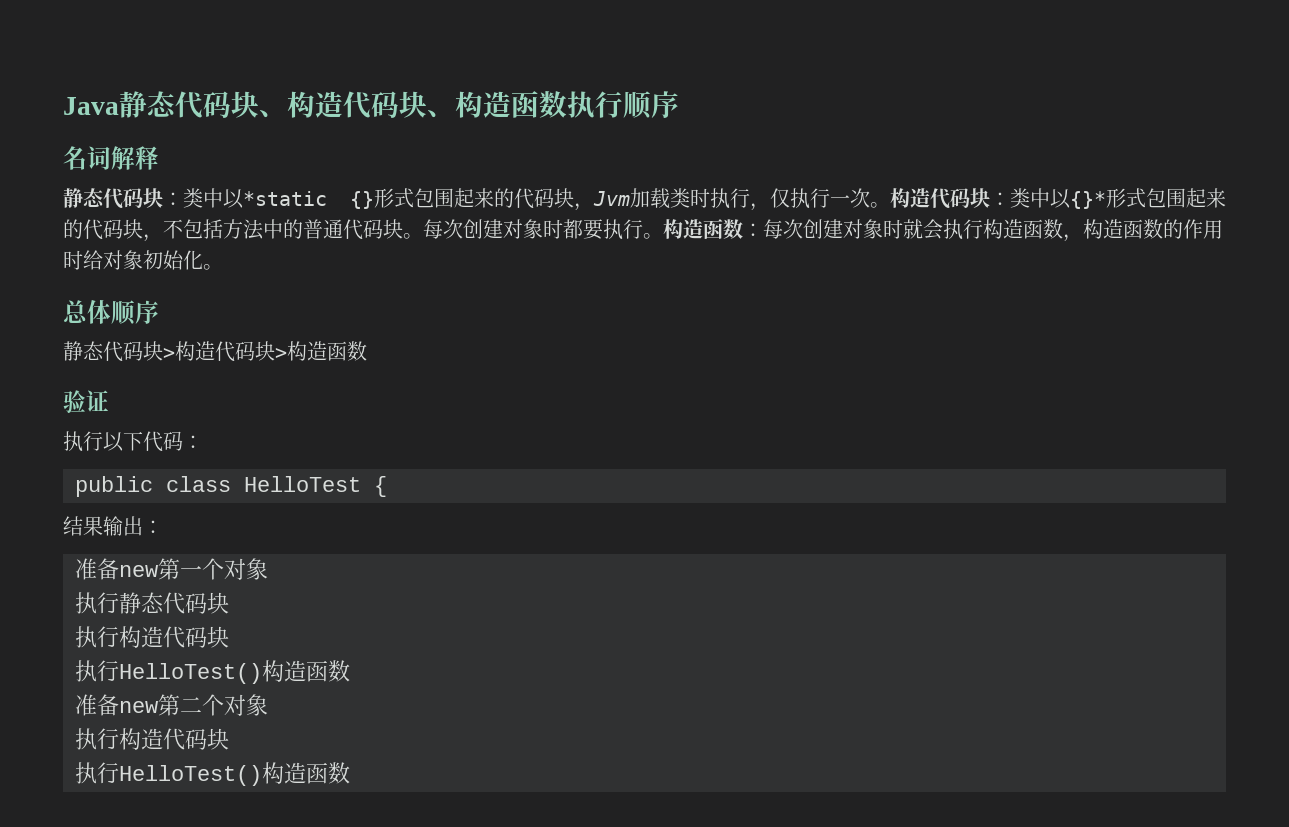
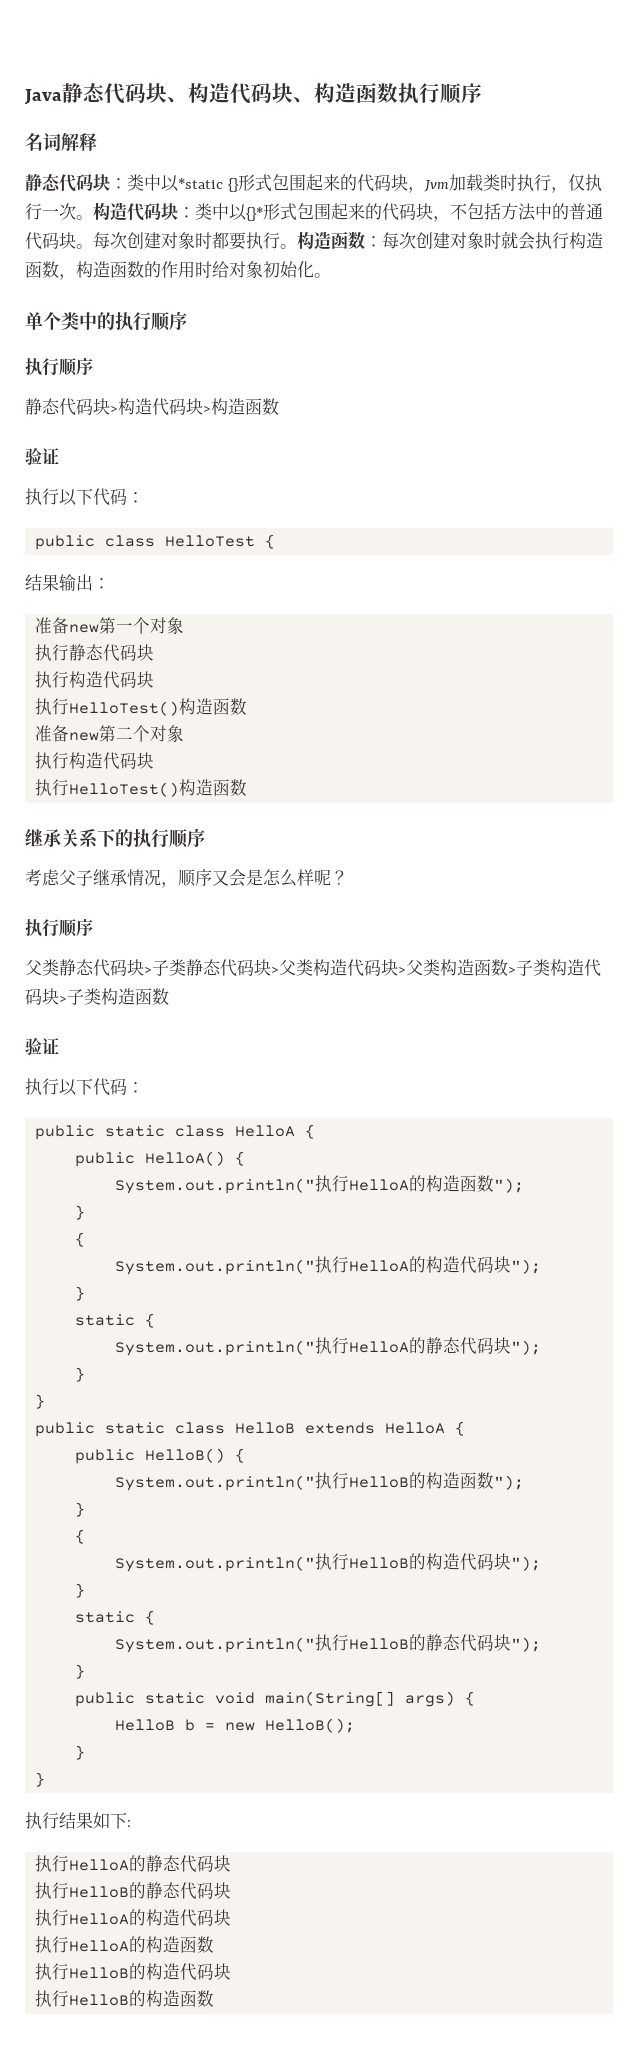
- 总体顺序
+ 单个类中的执行顺序
+ 执行顺序
+ 继承关系下的执行顺序
+ 考虑父子继承情况，顺序又会是怎么样呢？
+ 执行顺序
+ 父类静态代码块>子类静态代码块>父类构造代码块>父类构造函数>子类构造代码块>子类构造函数
+ 验证
+ 执行以下代码：
+ public static class HelloA {
+ public HelloA() {
+ System.out.println("执行HelloA的构造函数");
+ }
+ {
+ System.out.println("执行HelloA的构造代码块");
+ }
+ static {
+ System.out.println("执行HelloA的静态代码块");
+ }
+ }
+ public static class HelloB extends HelloA {
+ public HelloB() {
+ System.out.println("执行HelloB的构造函数");
+ }
+ {
+ System.out.println("执行HelloB的构造代码块");
+ }
+ static {
+ System.out.println("执行HelloB的静态代码块");
+ }
+ public static void main(String[] args) {
+ HelloB b = new HelloB();
+ }
+ }
+ 执行结果如下:
+ 执行HelloA的静态代码块
+ 执行HelloB的静态代码块
+ 执行HelloA的构造代码块
+ 执行HelloA的构造函数
+ 执行HelloB的构造代码块
+ 执行HelloB的构造函数

